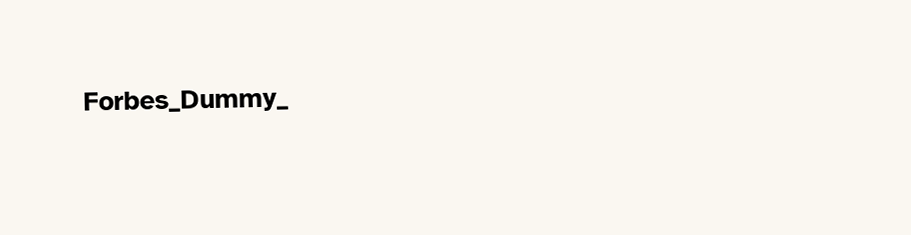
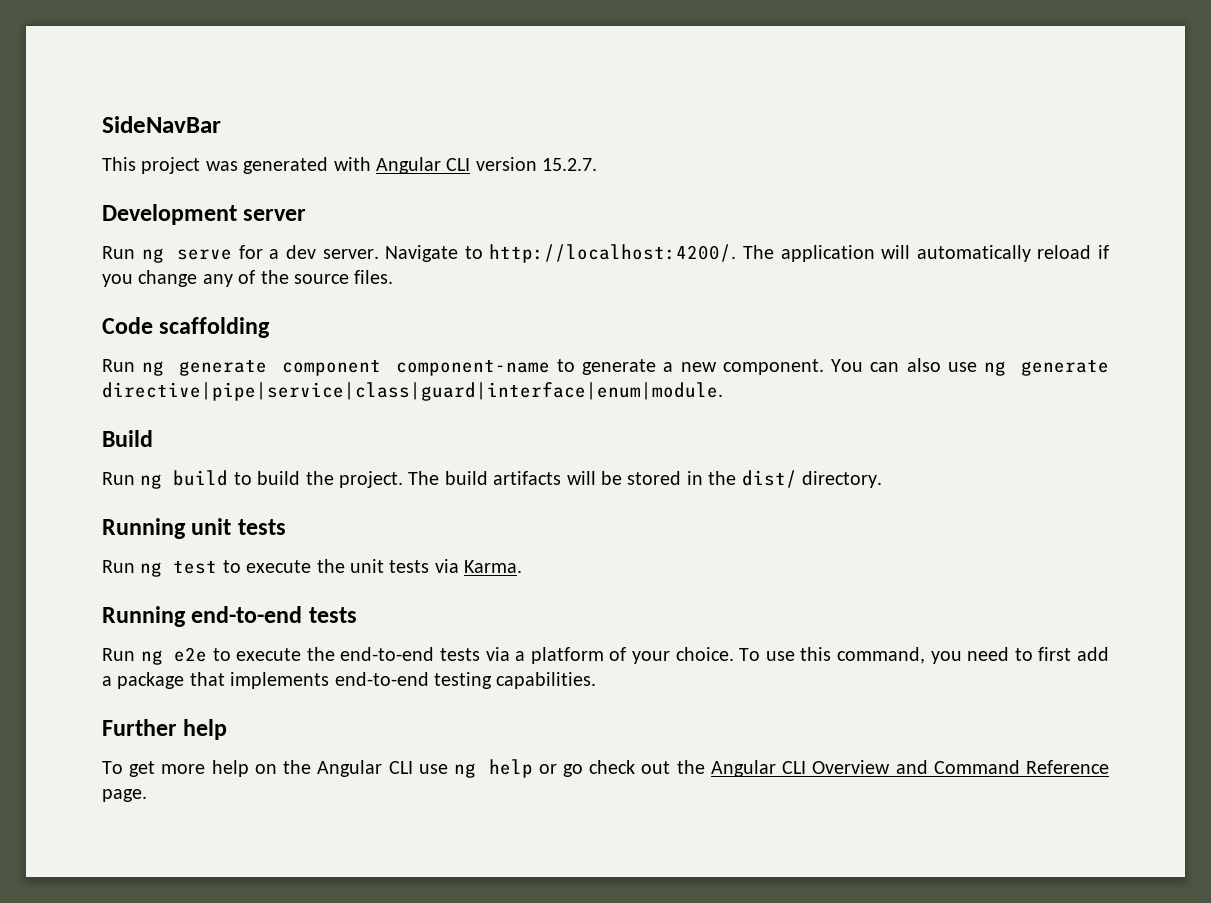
- Forbes_Dummy_
+ SideNavBar
+ This project was generated with Angular CLI version 15.2.7.
+ Development server
+ Run ng serve for a dev server. Navigate to http://localhost:4200/. The application will automatically reload if you change any of the source files.
+ Code scaffolding
+ Run ng generate component component-name to generate a new component. You can also use ng generate directive|pipe|service|class|guard|interface|enum|module.
+ Build
+ Run ng build to build the project. The build artifacts will be stored in the dist/ directory.
+ Running unit tests
+ Run ng test to execute the unit tests via Karma.
+ Running end-to-end tests
+ Run ng e2e to execute the end-to-end tests via a platform of your choice. To use this command, you need to first add a package that implements end-to-end testing capabilities.
+ Further help
+ To get more help on the Angular CLI use ng help or go check out the Angular CLI Overview and Command Reference page.

